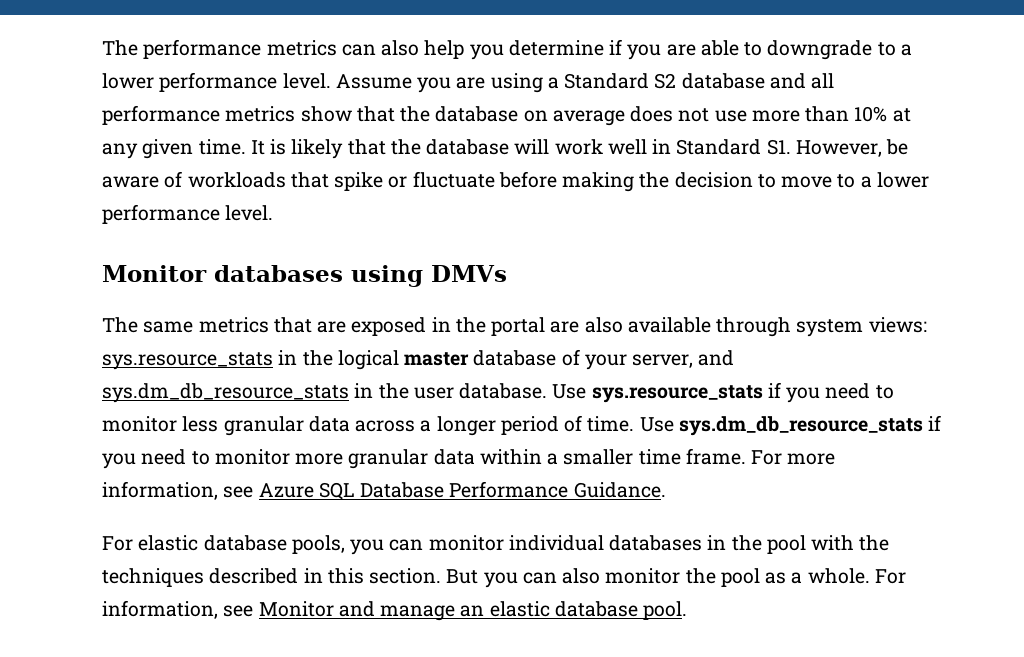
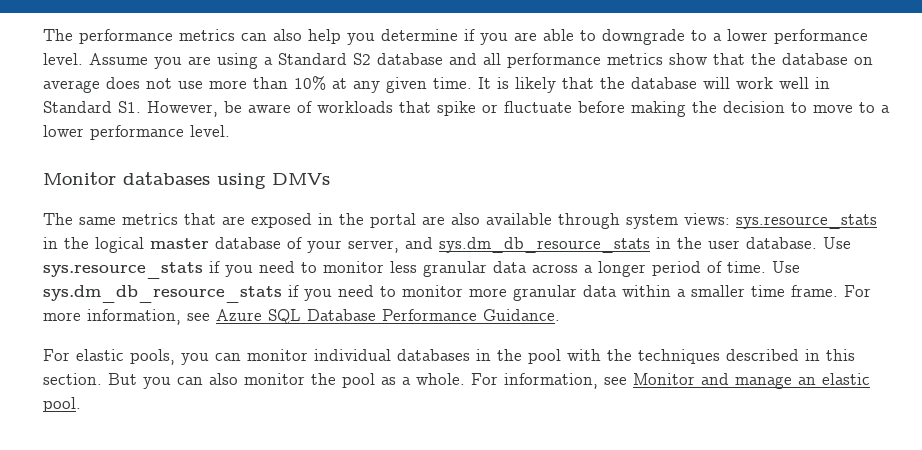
- For elastic database pools, you can monitor individual databases in the pool with the techniques described in this section.
+ For elastic pools, you can monitor individual databases in the pool with the techniques described in this section.
- For information, see Monitor and manage an elastic database pool.
+ For information, see Monitor and manage an elastic pool.

